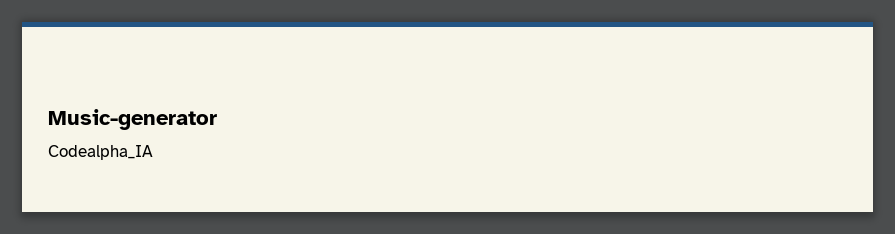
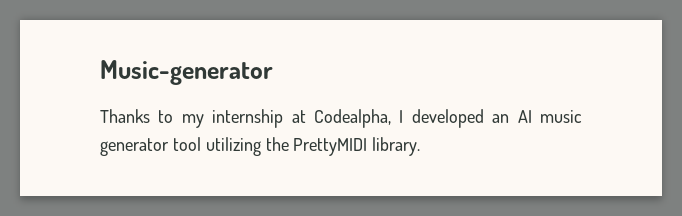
- Codealpha_IA
+ Thanks to my internship at Codealpha, I developed an AI music generator tool utilizing the PrettyMIDI library.

